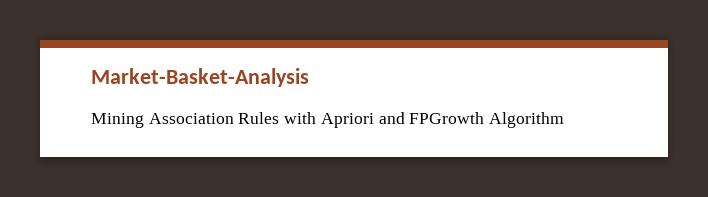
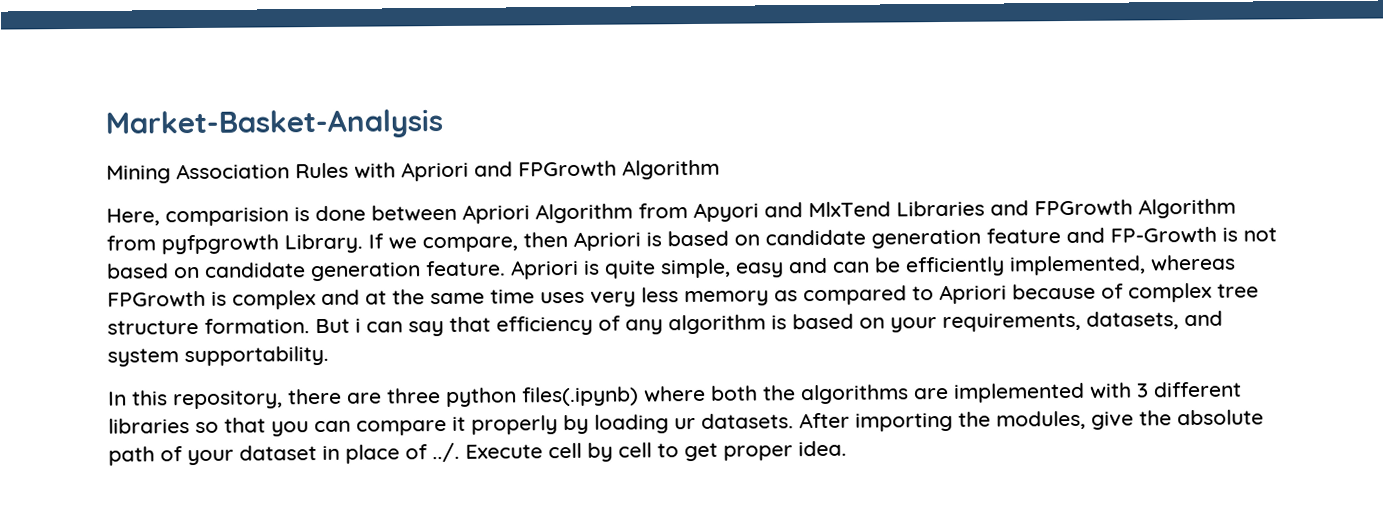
+ Here, comparision is done between Apriori Algorithm from Apyori and MlxTend Libraries and FPGrowth Algorithm from pyfpgrowth Library. If we compare, then Apriori is based on candidate generation feature and FP-Growth is not based on candidate generation feature. Apriori is quite simple, easy and can be efficiently implemented, whereas FPGrowth is complex and at the same time uses very less memory as compared to Apriori because of complex tree structure formation. But i can say that efficiency of any algorithm is based on your requirements, datasets, and system supportability.
+ In this repository, there are three python files(.ipynb) where both the algorithms are implemented with 3 different libraries so that you can compare it properly by loading ur datasets. After importing the modules, give the absolute path of your dataset in place of ../. Execute cell by cell to get proper idea.

